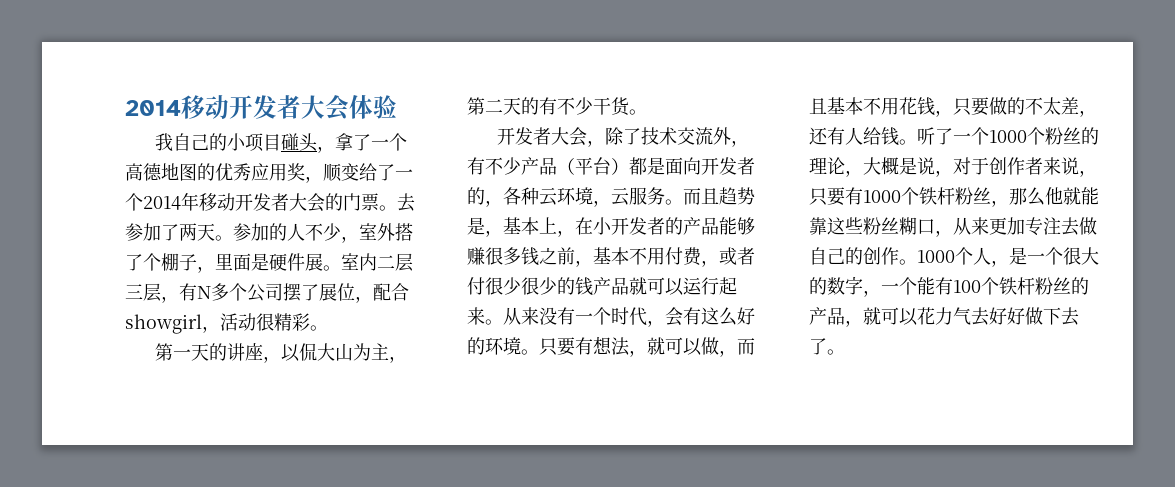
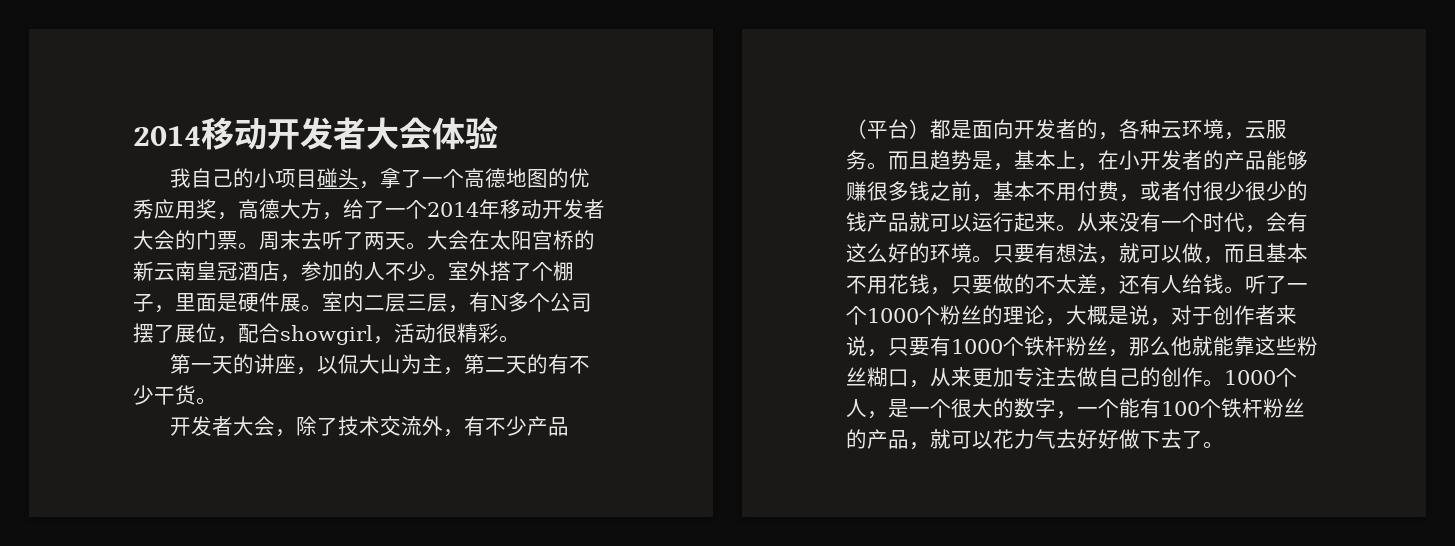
- 我自己的小项目碰头，拿了一个高德地图的优秀应用奖，顺变给了一个2014年移动开发者大会的门票。
+ 我自己的小项目碰头，拿了一个高德地图的优秀应用奖，高德大方，给了一个2014年移动开发者大会的门票。
- 去参加了两天。参加的人不少，室外搭了个棚子，里面是硬件展。
+ 周末去听了两天。大会在太阳宫桥的新云南皇冠酒店，参加的人不少。室外搭了个棚子，里面是硬件展。

